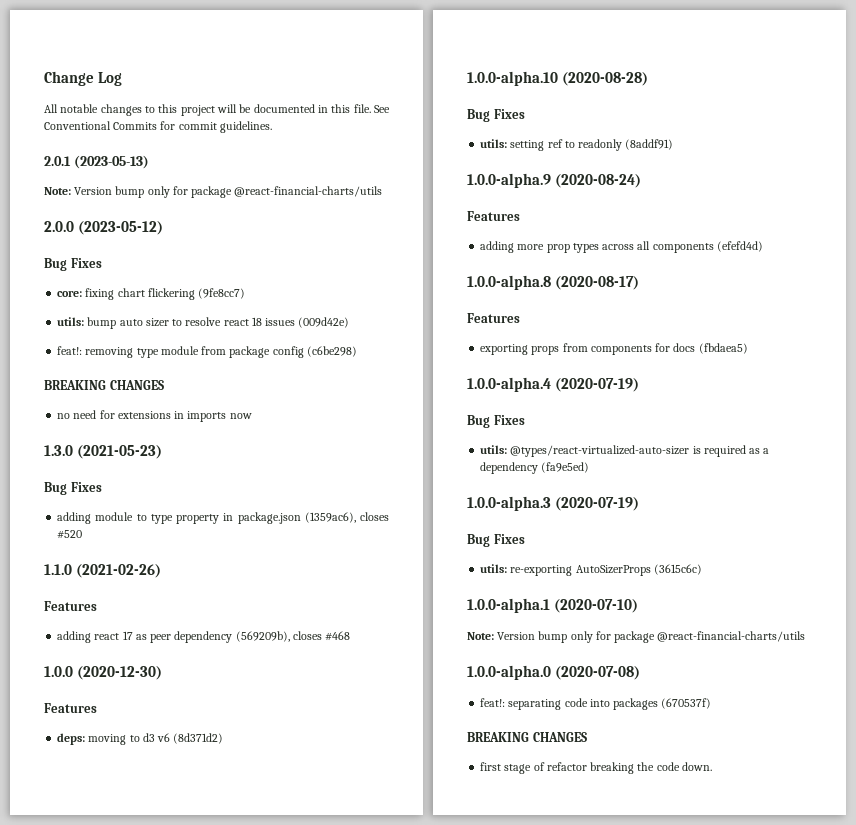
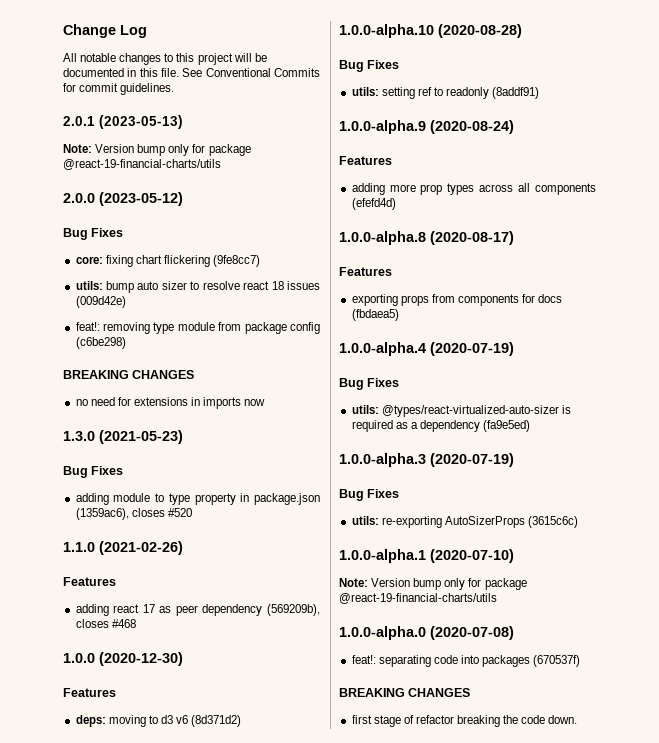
  2.0.1 (2023-05-13)
- Note: Version bump only for package @react-financial-charts/utils
+ Note: Version bump only for package @react-19-financial-charts/utils
  1.0.0-alpha.1 (2020-07-10)
- Note: Version bump only for package @react-financial-charts/utils
+ Note: Version bump only for package @react-19-financial-charts/utils

